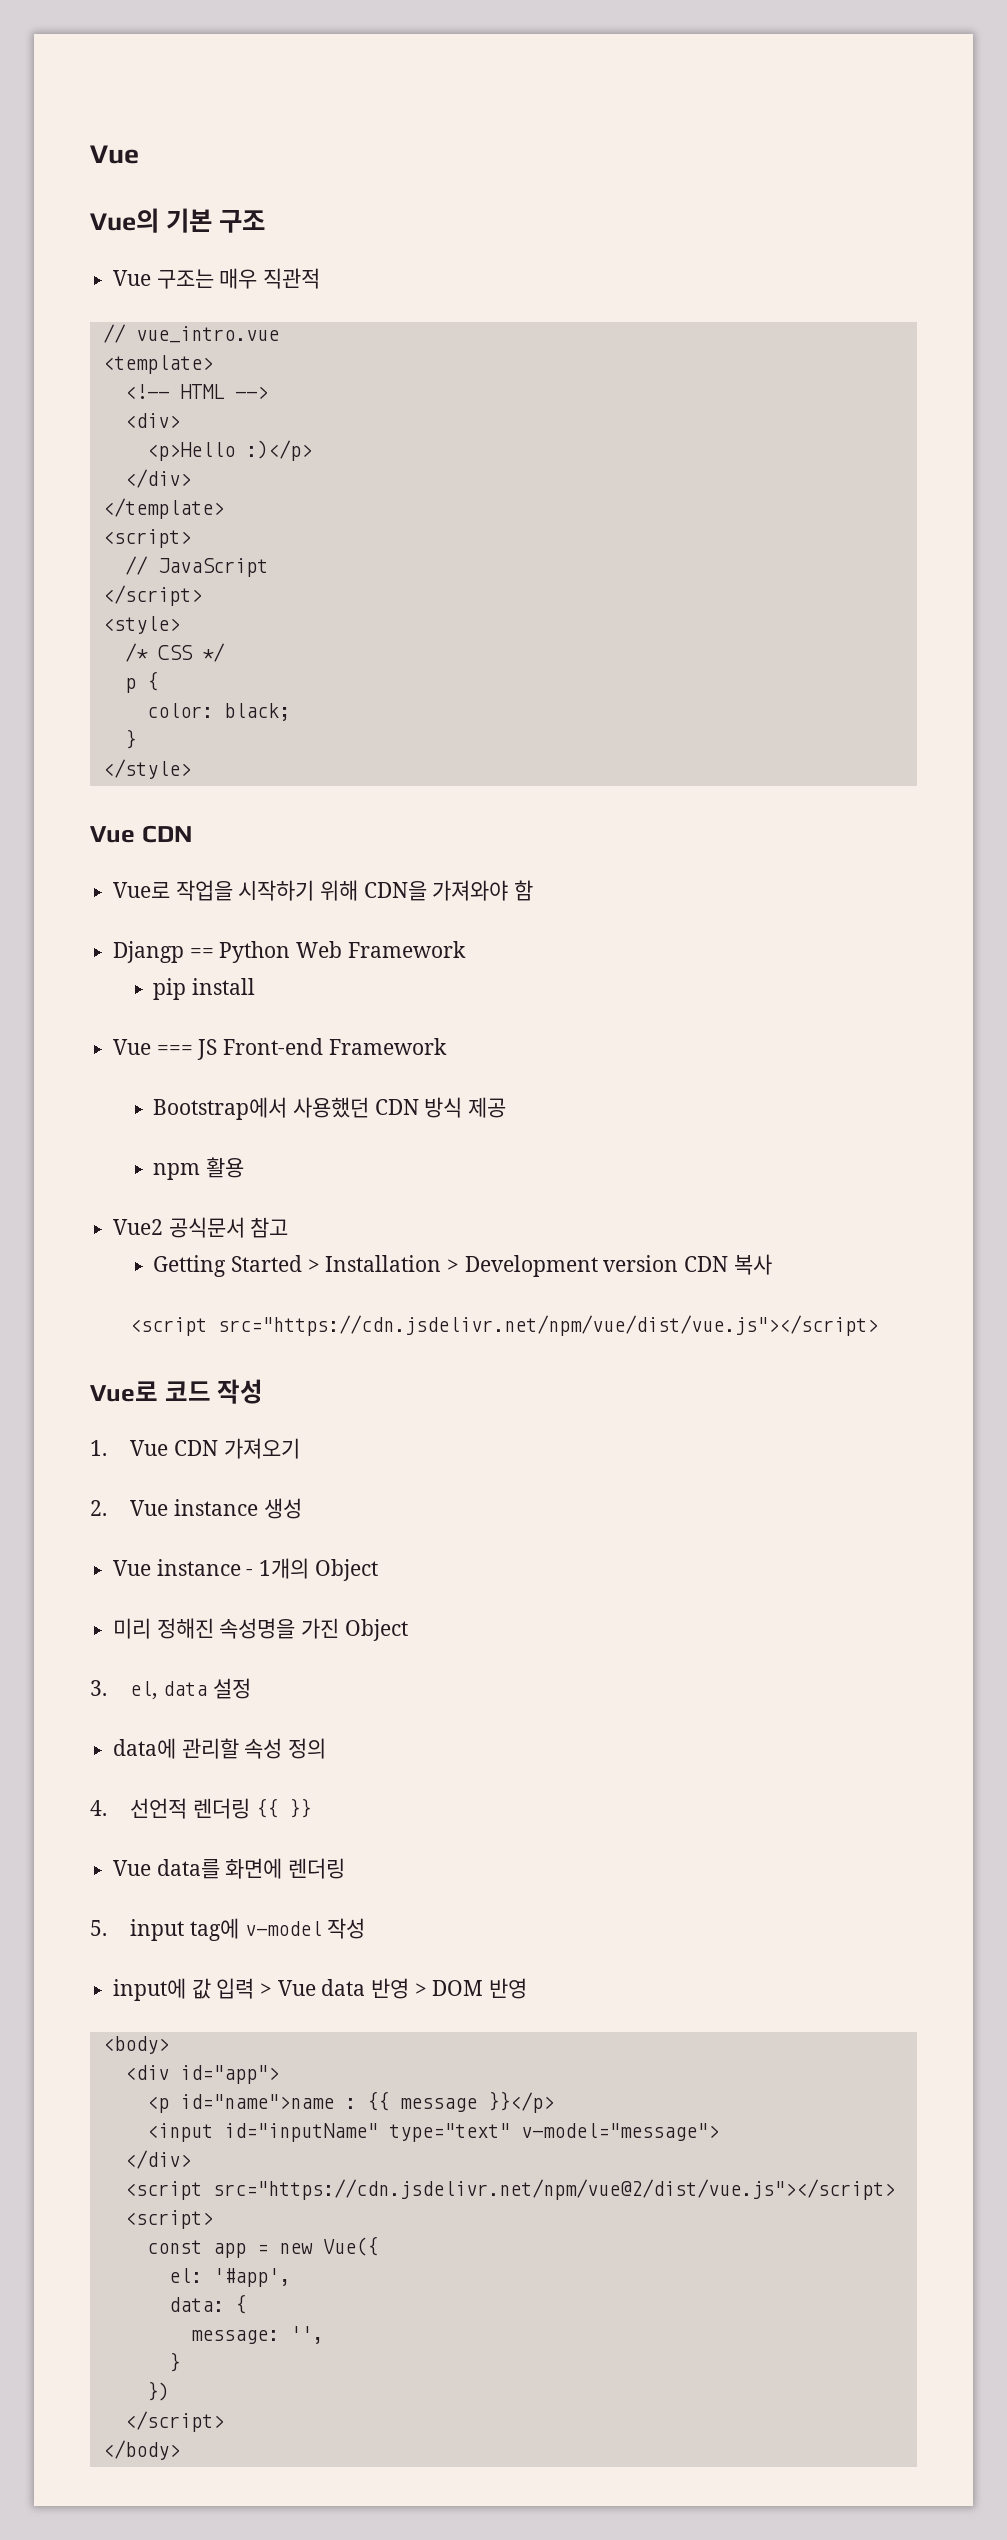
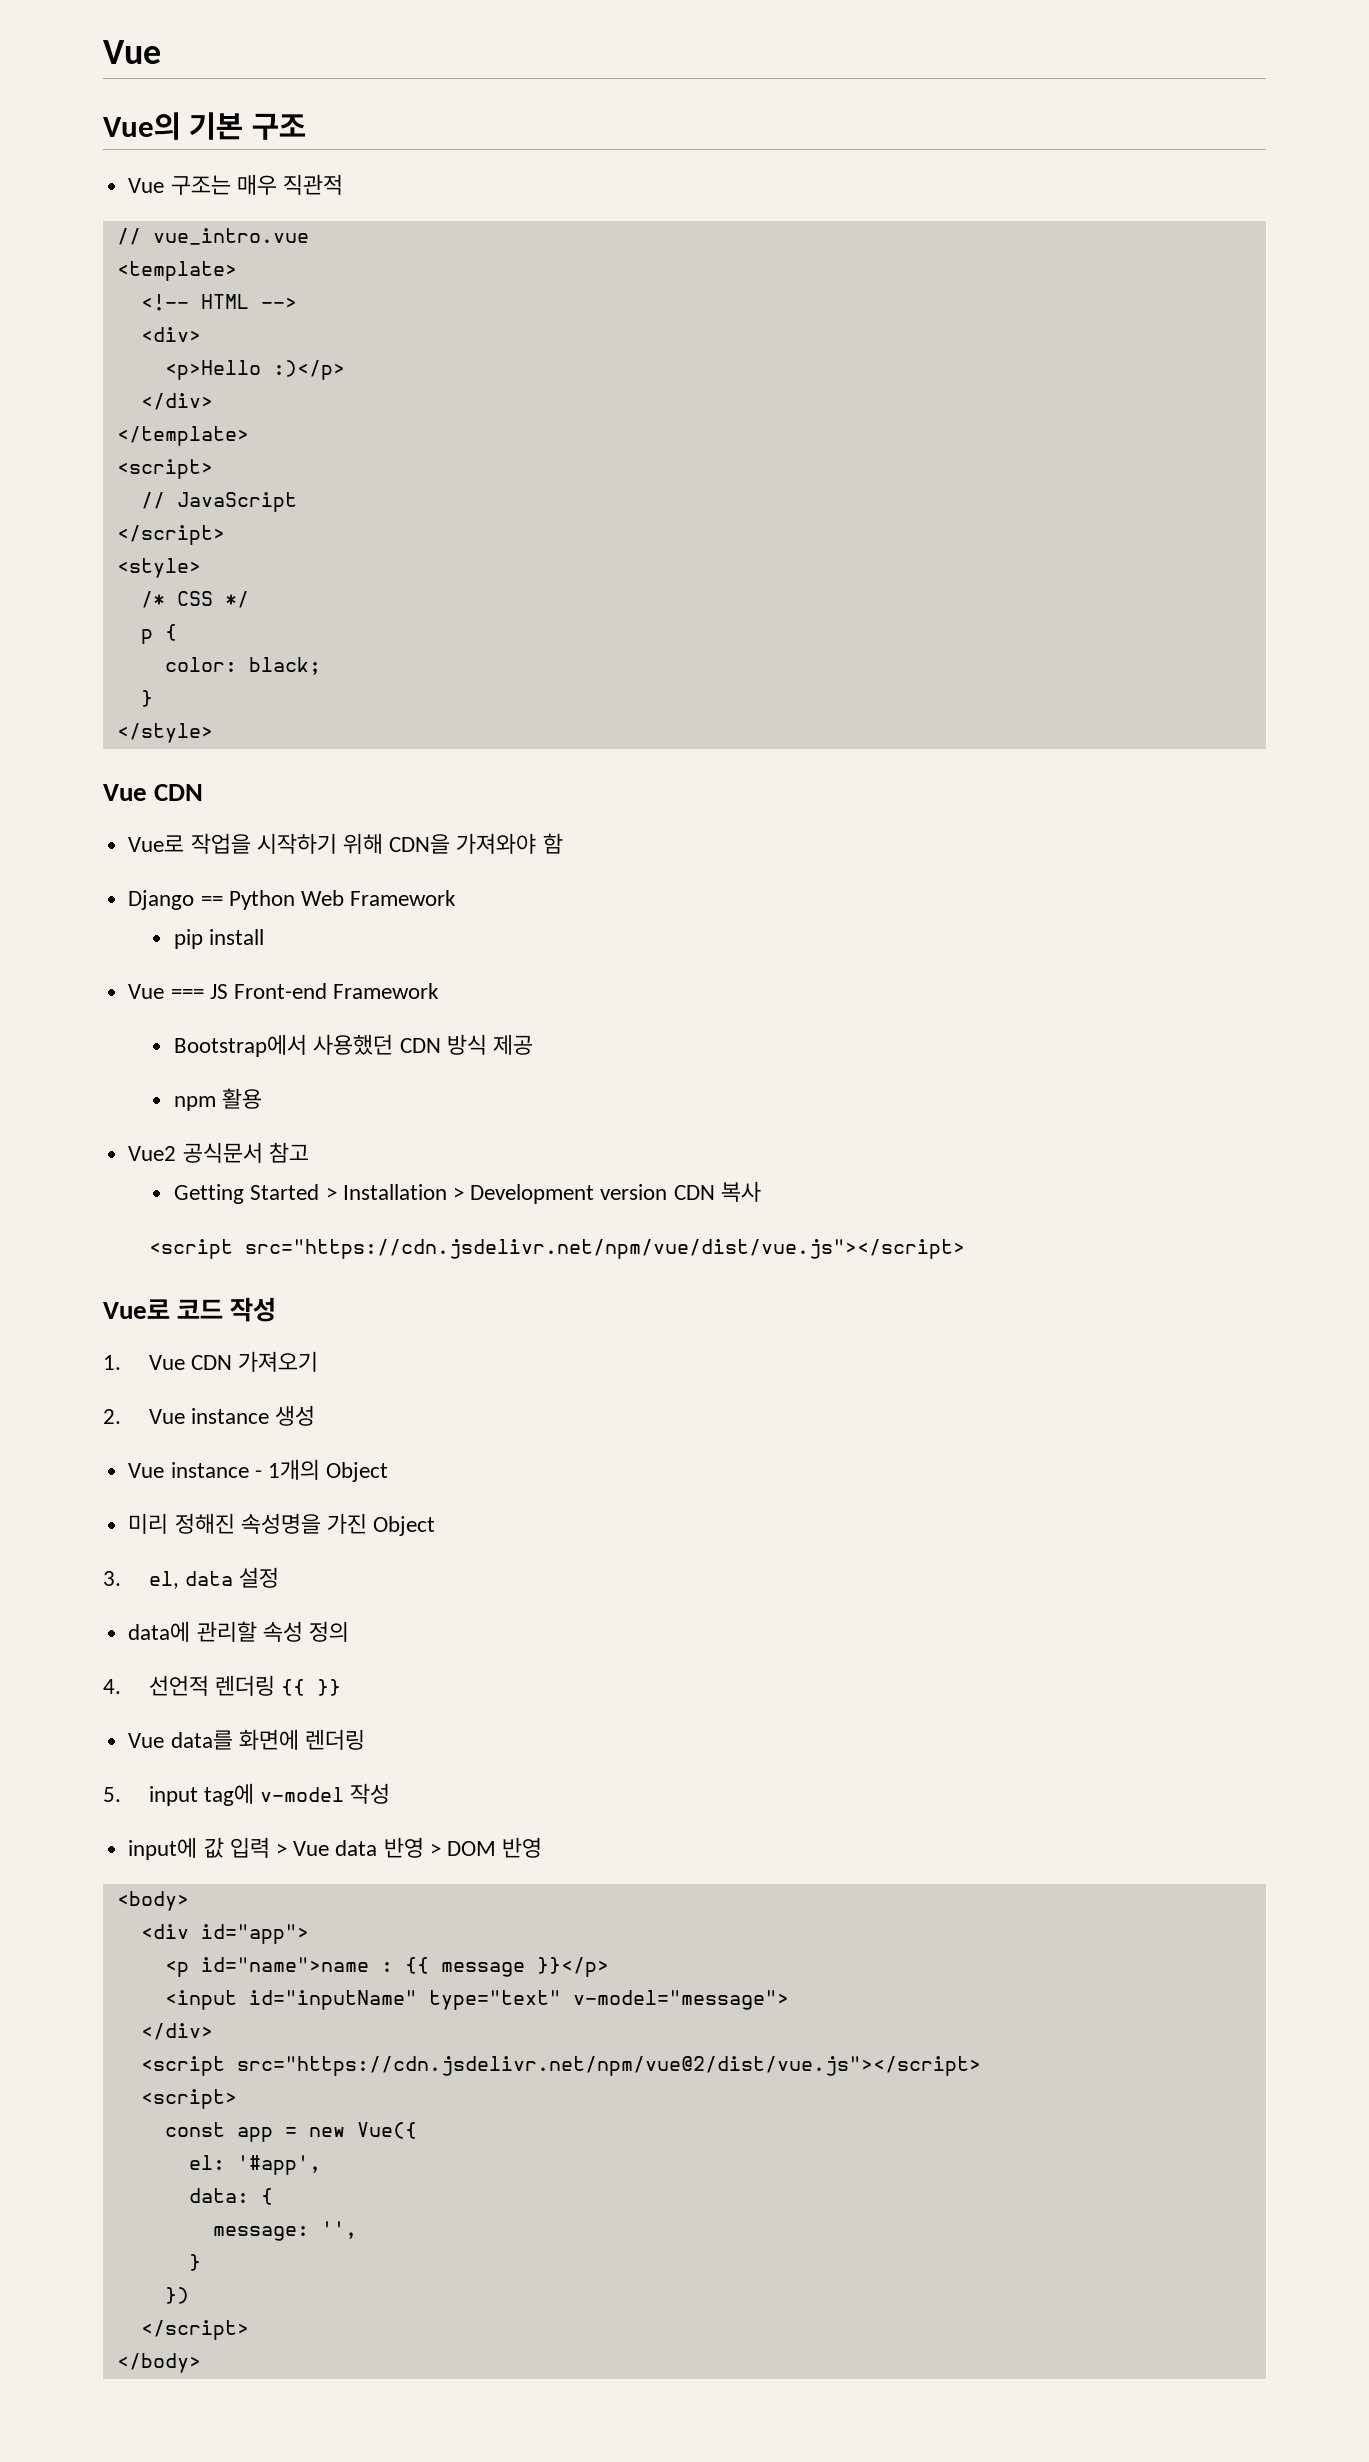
- Djangp == Python Web Framework
+ Django == Python Web Framework

